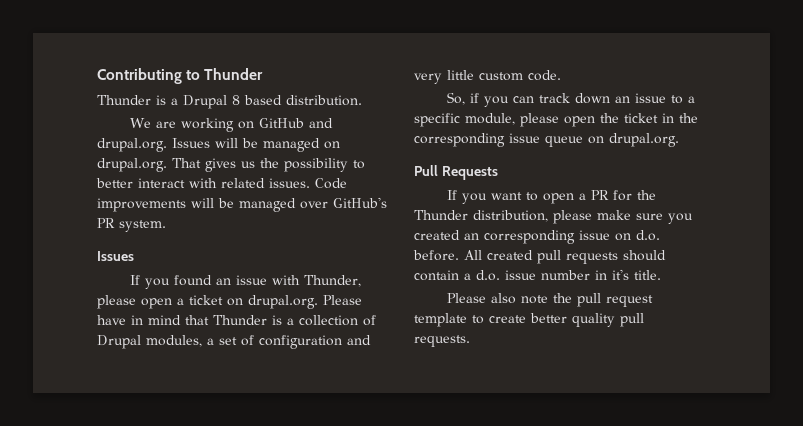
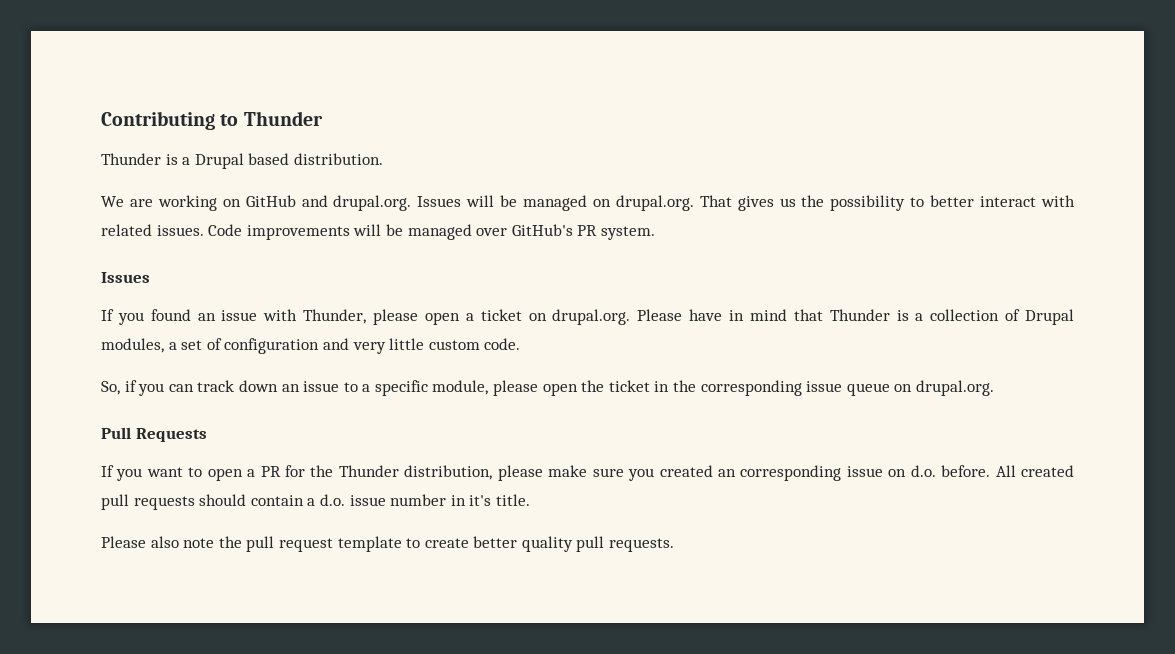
- Thunder is a Drupal 8 based distribution.
+ Thunder is a Drupal based distribution.

